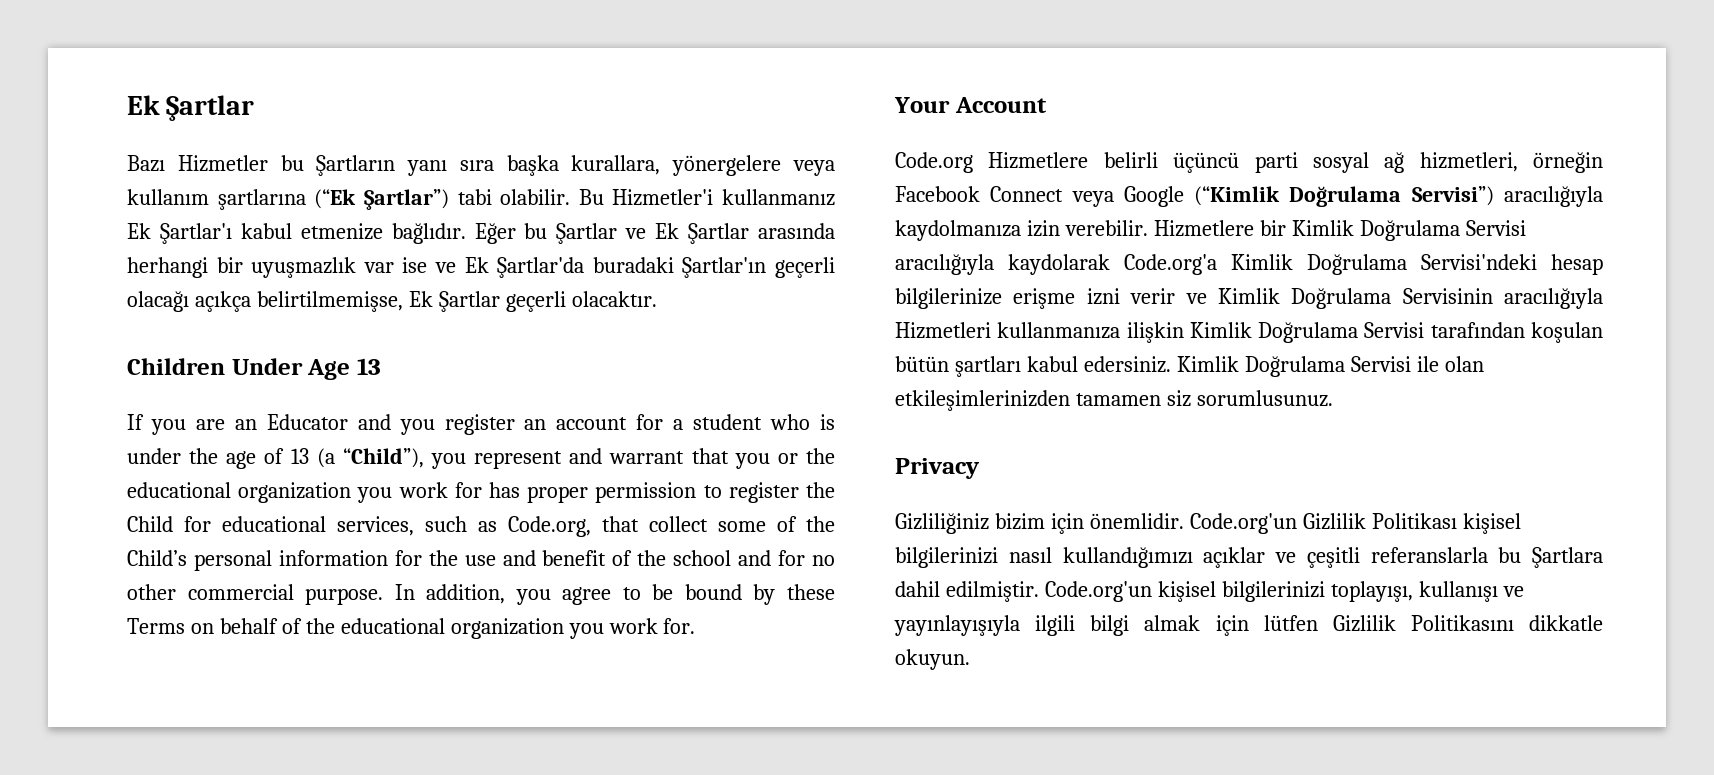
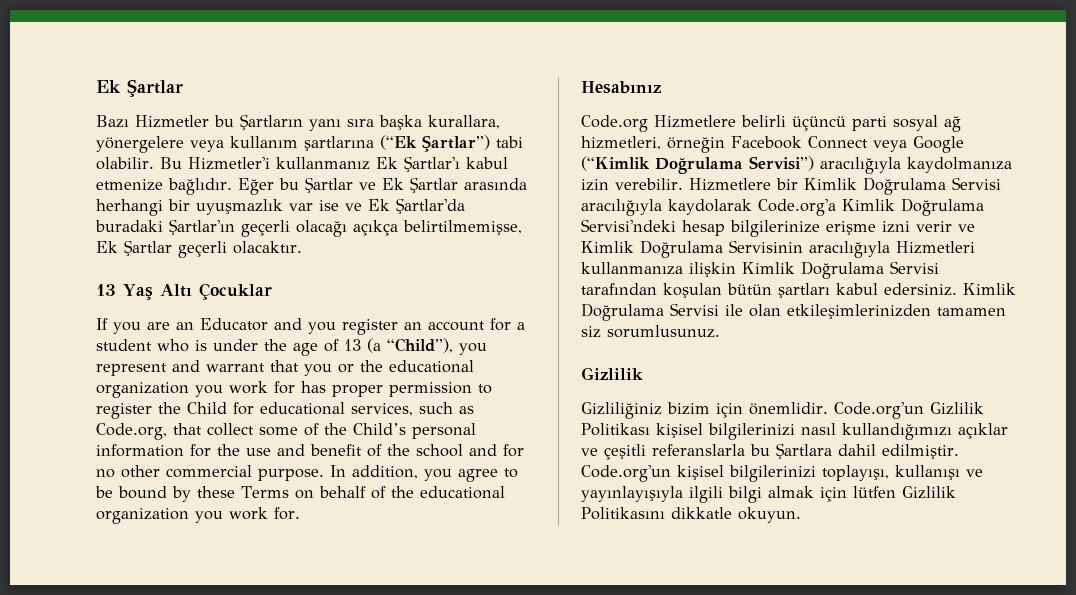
- Children Under Age 13
+ 13 Yaş Altı Çocuklar
- Your Account
+ Hesabınız
  Kimlik Doğrulama Servisi ile olan etkileşimlerinizden tamamen siz sorumlusunuz.
- Privacy
+ Gizlilik

